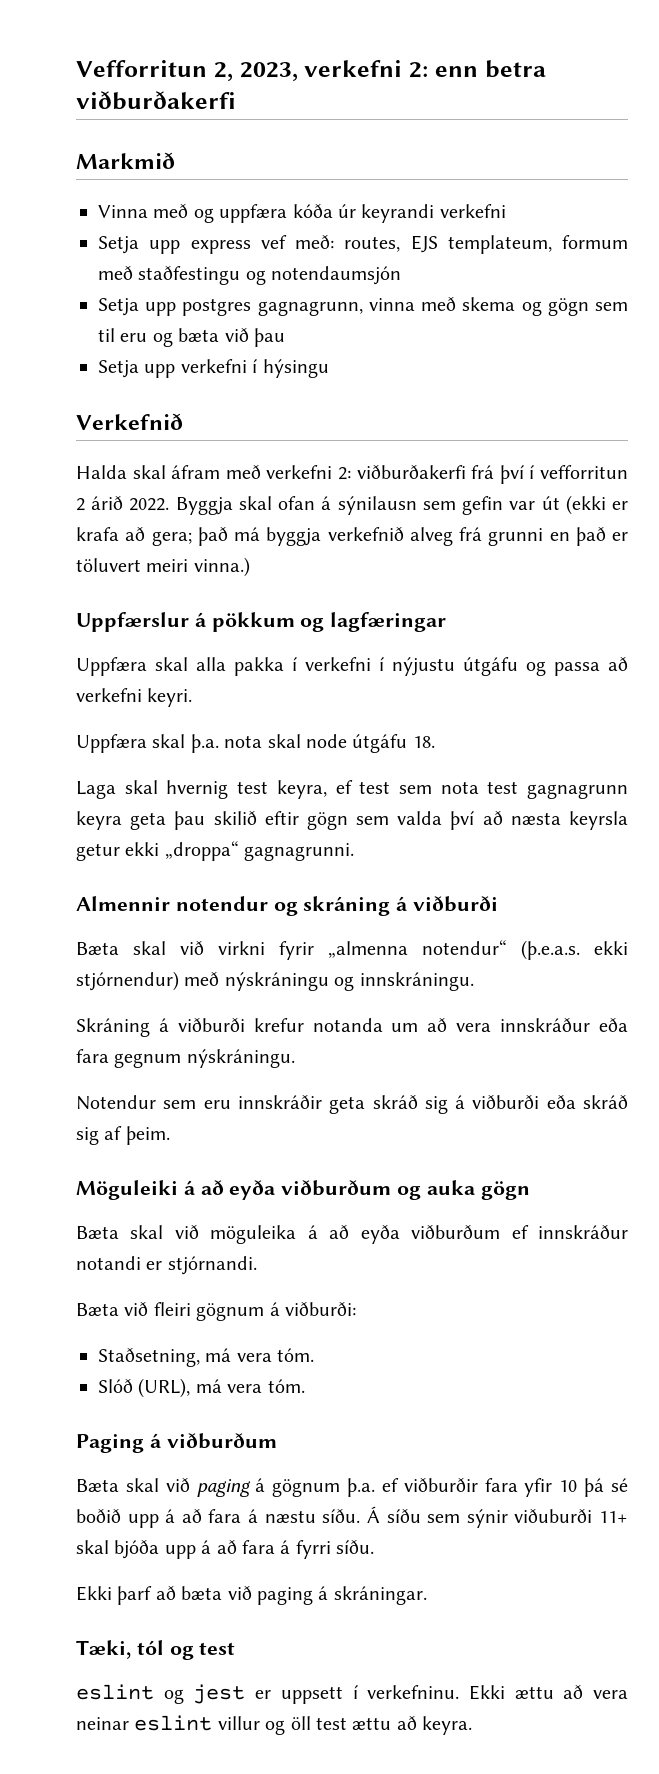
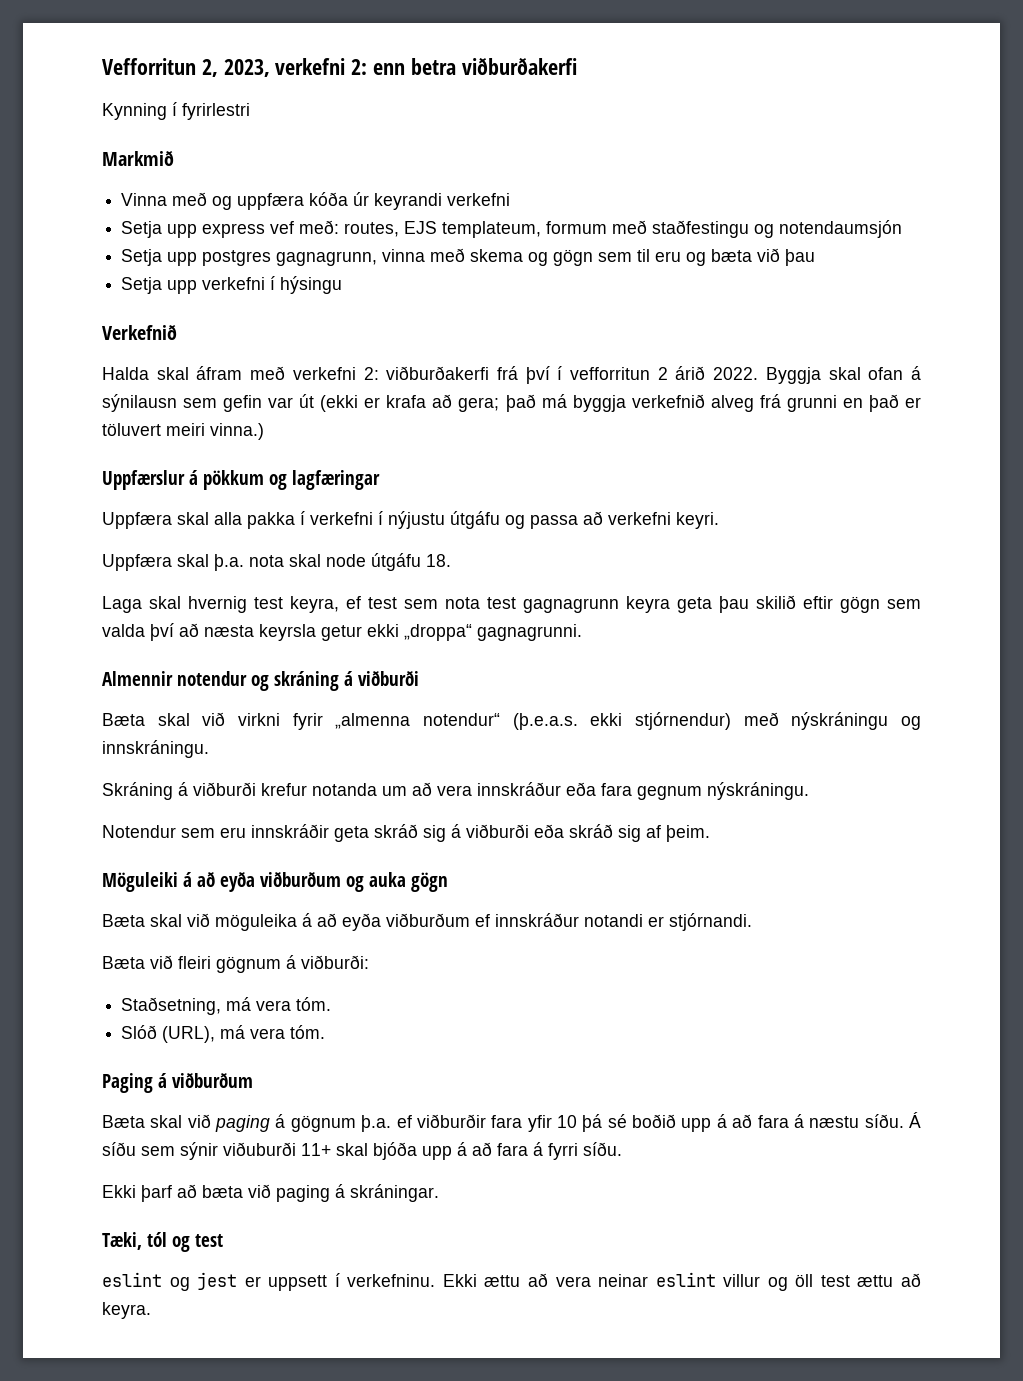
+ Kynning í fyrirlestri

